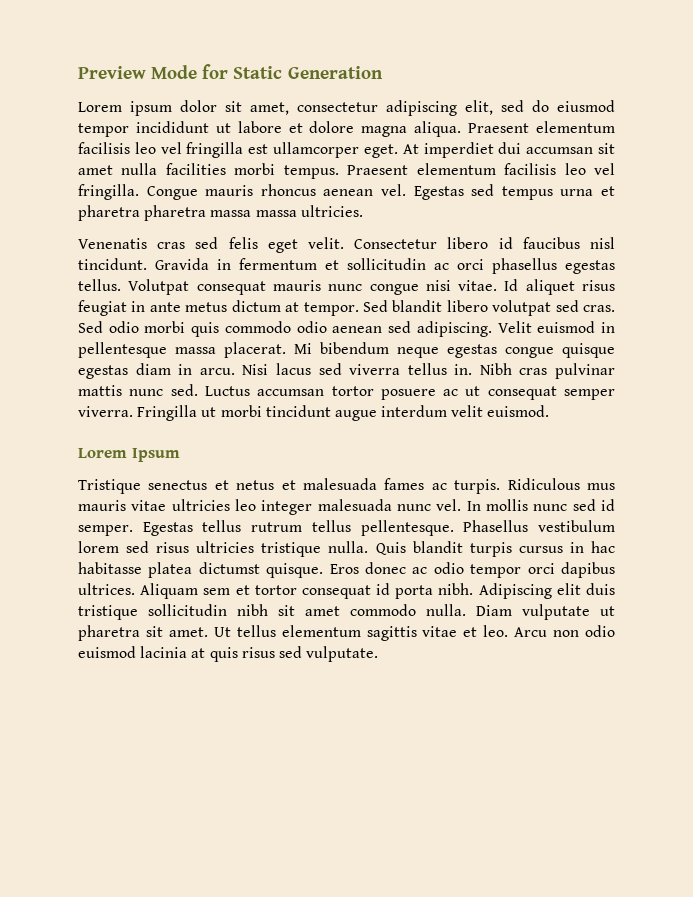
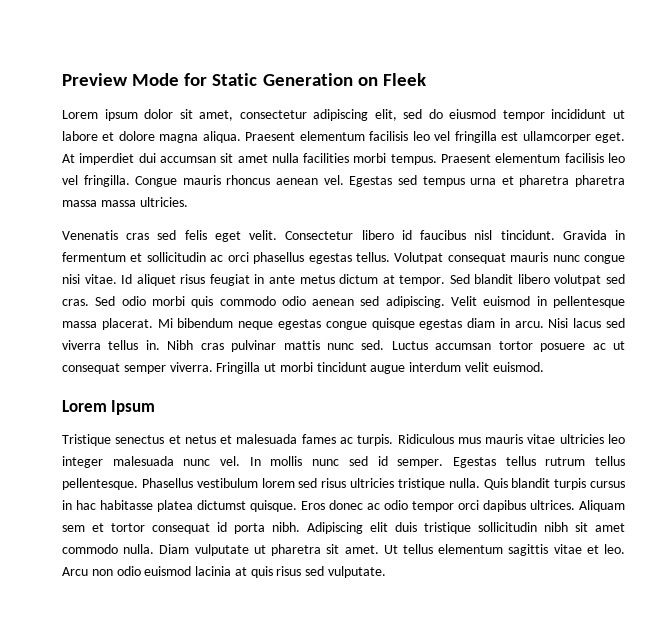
- Preview Mode for Static Generation
+ Preview Mode for Static Generation on Fleek

